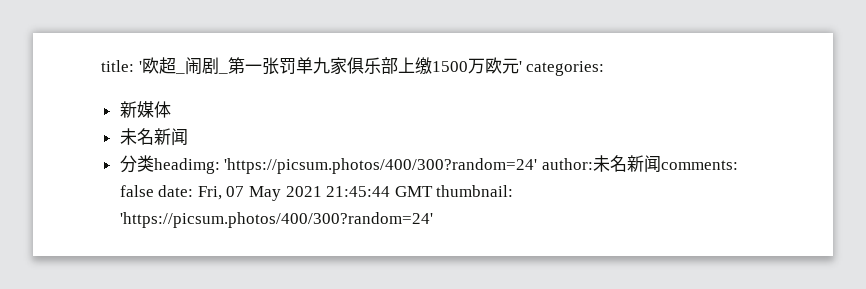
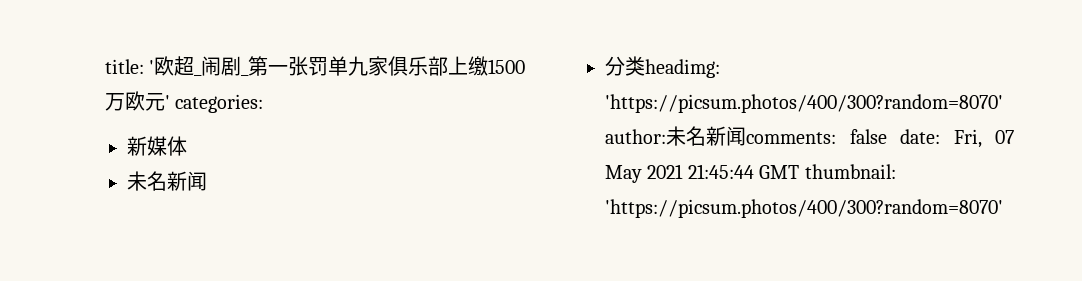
- 分类headimg: 'https://picsum.photos/400/300?random=24' author:未名新闻comments: false date: Fri, 07 May 2021 21:45:44 GMT thumbnail: 'https://picsum.photos/400/300?random=24'
+ 分类headimg: 'https://picsum.photos/400/300?random=8070' author:未名新闻comments: false date: Fri, 07 May 2021 21:45:44 GMT thumbnail: 'https://picsum.photos/400/300?random=8070'

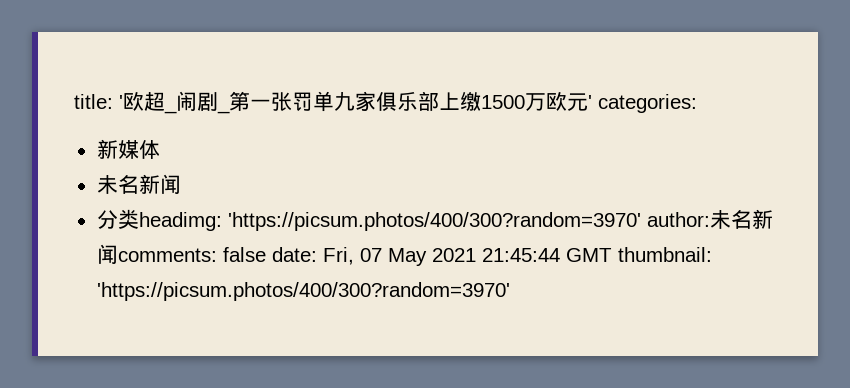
- 分类headimg: 'https://picsum.photos/400/300?random=8070' author:未名新闻comments: false date: Fri, 07 May 2021 21:45:44 GMT thumbnail: 'https://picsum.photos/400/300?random=8070'
+ 分类headimg: 'https://picsum.photos/400/300?random=3970' author:未名新闻comments: false date: Fri, 07 May 2021 21:45:44 GMT thumbnail: 'https://picsum.photos/400/300?random=3970'

